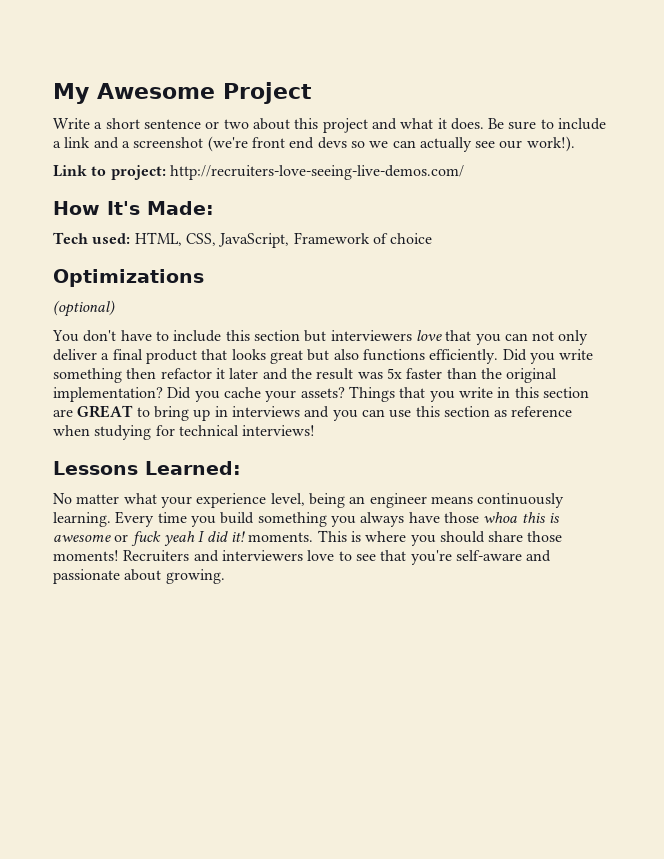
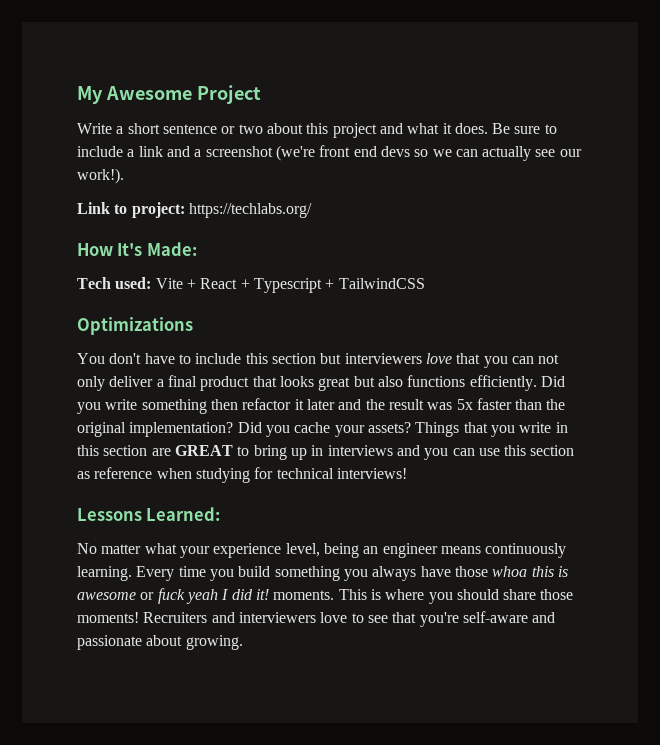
- Link to project: http://recruiters-love-seeing-live-demos.com/
+ Link to project: https://techlabs.org/
- Tech used: HTML, CSS, JavaScript, Framework of choice
+ Tech used: Vite + React + Typescript + TailwindCSS
- (optional)

